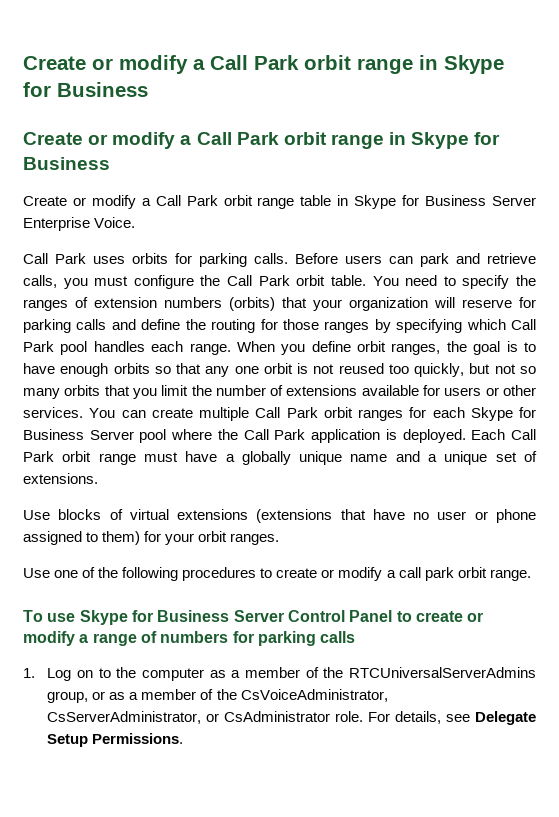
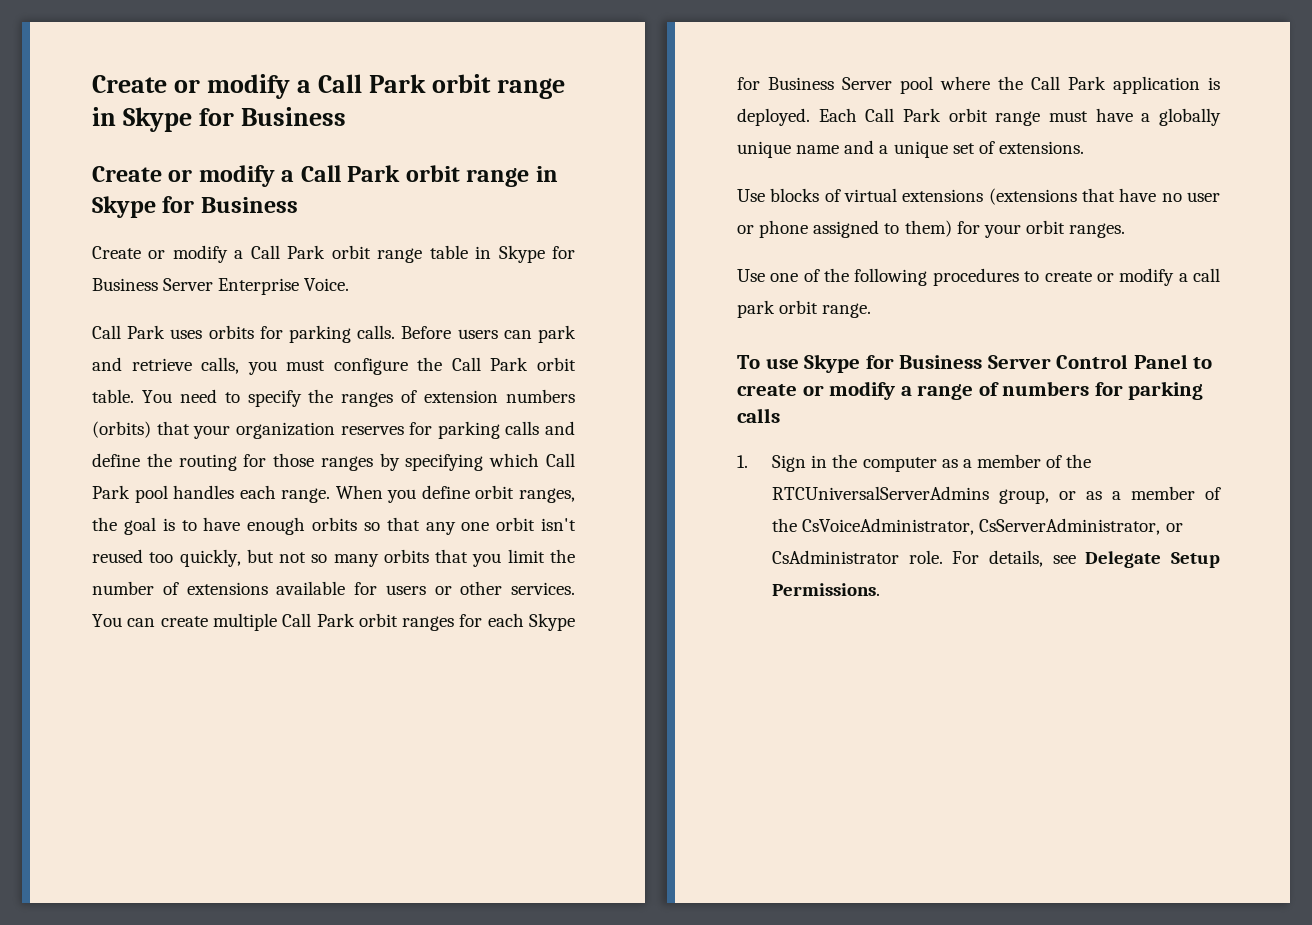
- You need to specify the ranges of extension numbers (orbits) that your organization will reserve for parking calls and define the routing for those ranges by specifying which Call Park pool handles each range.
+ You need to specify the ranges of extension numbers (orbits) that your organization reserves for parking calls and define the routing for those ranges by specifying which Call Park pool handles each range.
- When you define orbit ranges, the goal is to have enough orbits so that any one orbit is not reused too quickly, but not so many orbits that you limit the number of extensions available for users or other services.
+ When you define orbit ranges, the goal is to have enough orbits so that any one orbit isn't reused too quickly, but not so many orbits that you limit the number of extensions available for users or other services.
- 1. Log on to the computer as a member of the RTCUniversalServerAdmins group, or as a member of the CsVoiceAdministrator, CsServerAdministrator, or CsAdministrator role.
+ 1. Sign in the computer as a member of the RTCUniversalServerAdmins group, or as a member of the CsVoiceAdministrator, CsServerAdministrator, or CsAdministrator role.

